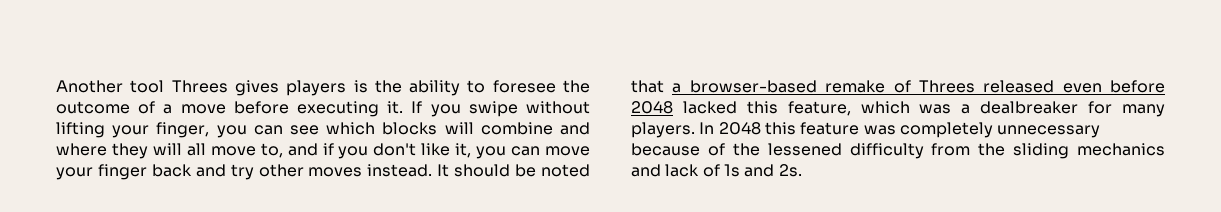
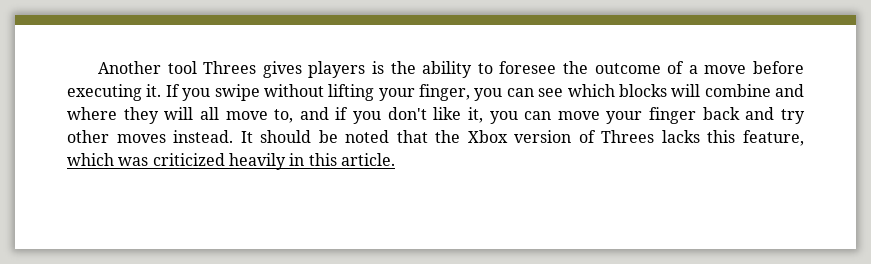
- It should be noted that a browser-based remake of Threes released even before 2048 lacked this feature, which was a dealbreaker for many players. In 2048 this feature was completely unnecessary because of the lessened difficulty from the sliding mechanics and lack of 1s and 2s.
+ It should be noted that the Xbox version of Threes lacks this feature, which was criticized heavily in this article.

